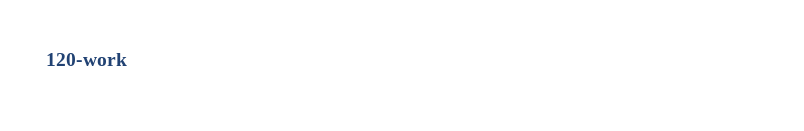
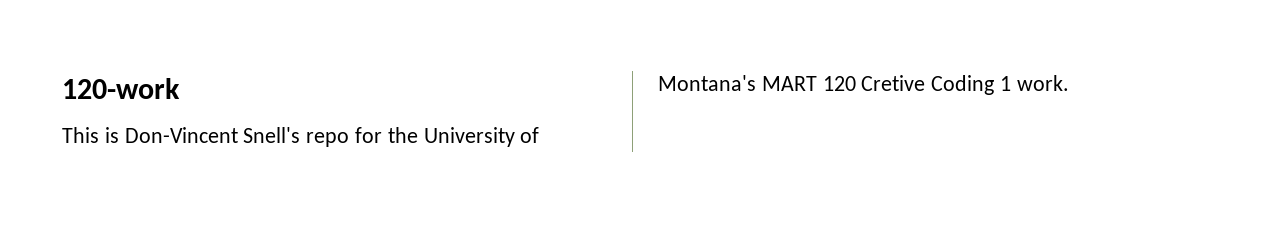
+ This is Don-Vincent Snell's repo for the University of Montana's MART 120 Cretive Coding 1 work.

